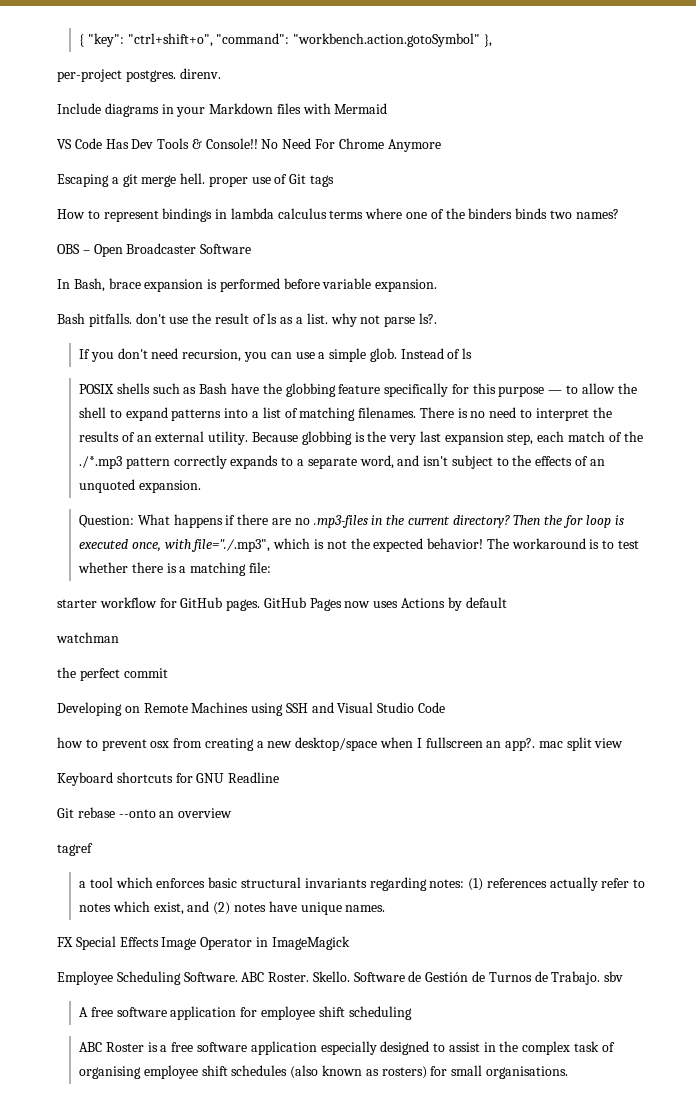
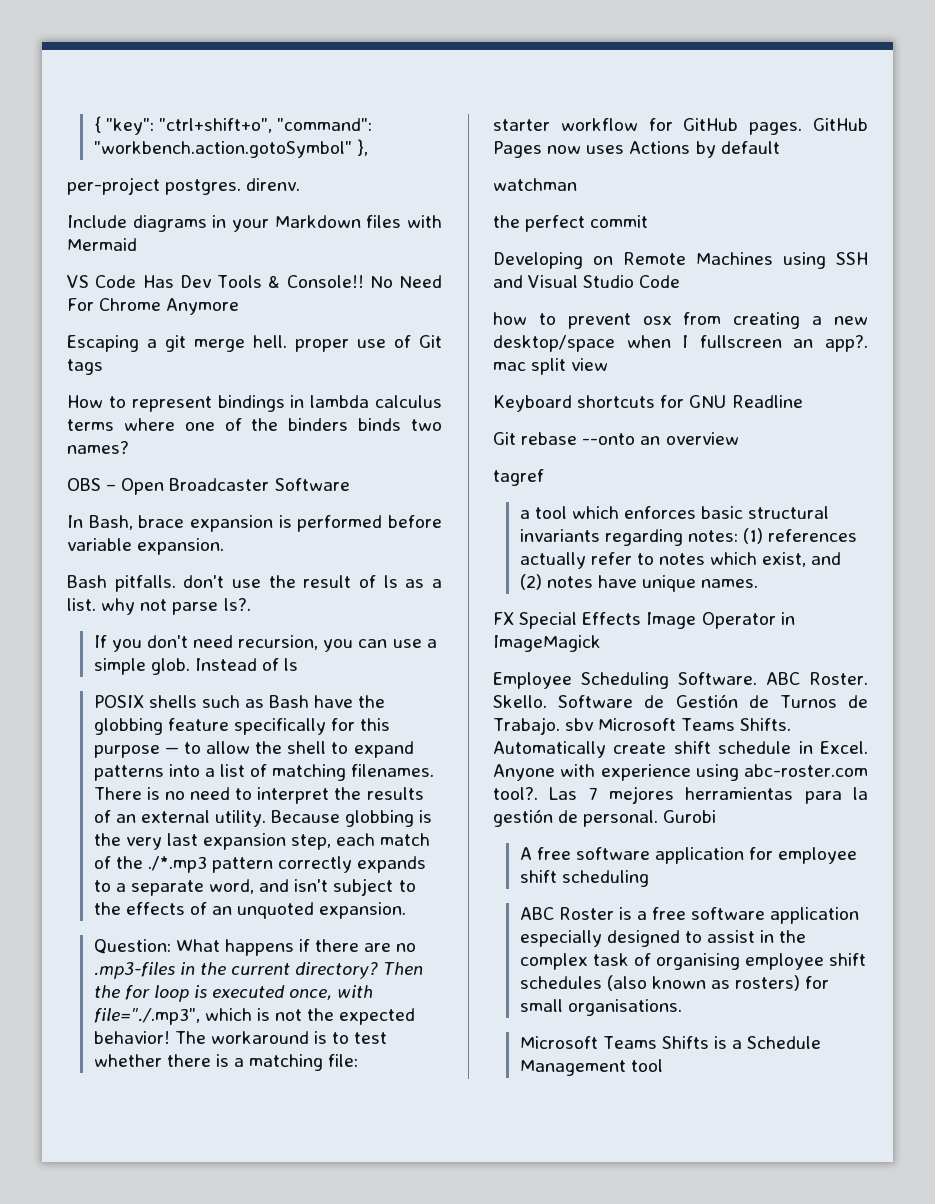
- Software de Gestión de Turnos de Trabajo. sbv
+ Software de Gestión de Turnos de Trabajo. sbv Microsoft Teams Shifts. Automatically create shift schedule in Excel. Anyone with experience using abc-roster.com tool?. Las 7 mejores herramientas para la gestión de personal. Gurobi
+ Microsoft Teams Shifts is a Schedule Management tool

